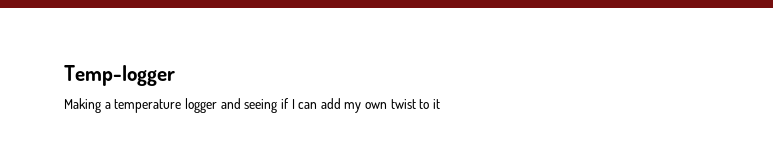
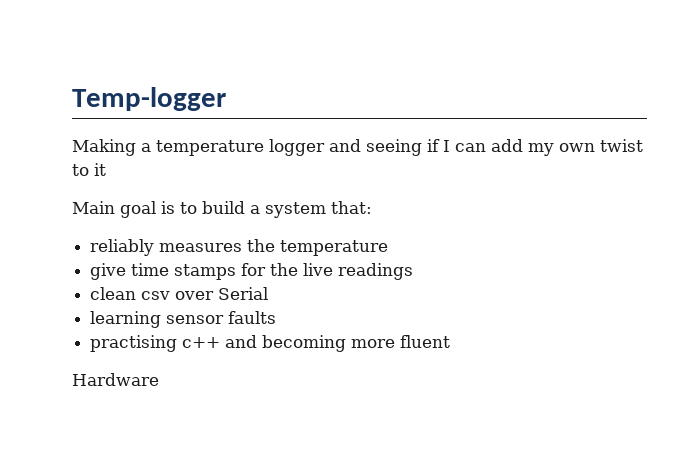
+ Main goal is to build a system that:
+ reliably measures the temperature
+ give time stamps for the live readings
+ clean csv over Serial
+ learning sensor faults
+ practising c++ and becoming more fluent
+ Hardware

